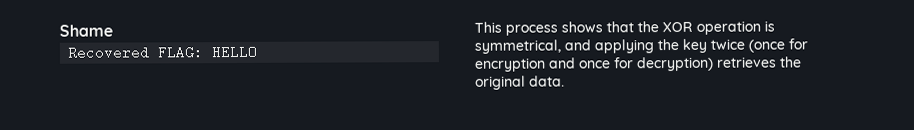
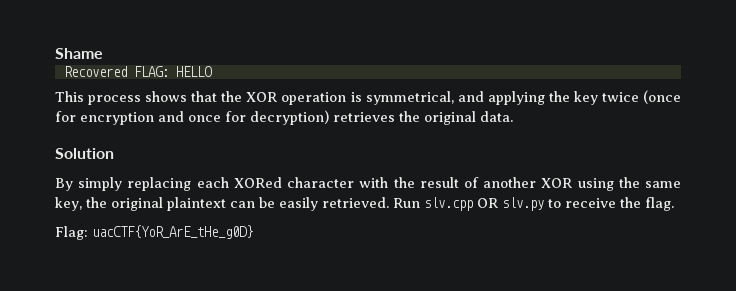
+ Solution
+ By simply replacing each XORed character with the result of another XOR using the same key, the original plaintext can be easily retrieved. Run slv.cpp OR slv.py to receive the flag.
+ Flag: uacCTF{YoR_ArE_tHe_g0D}

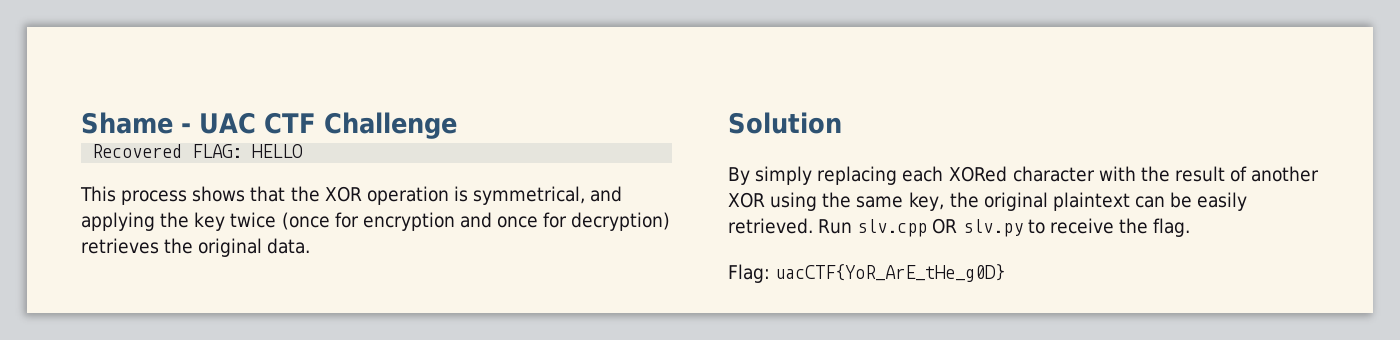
- Shame
+ Shame - UAC CTF Challenge

